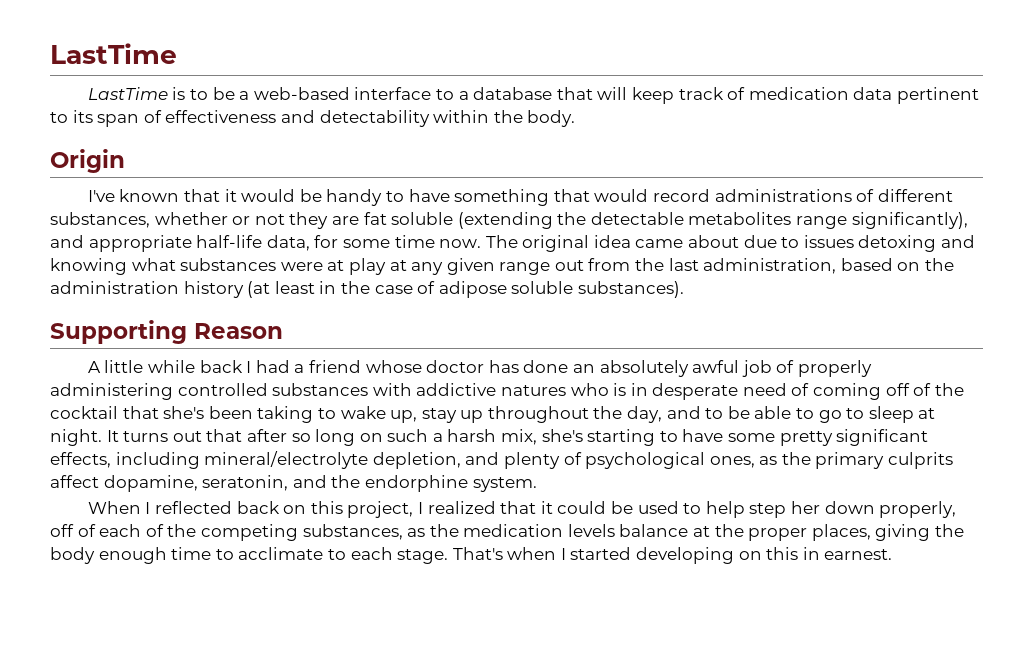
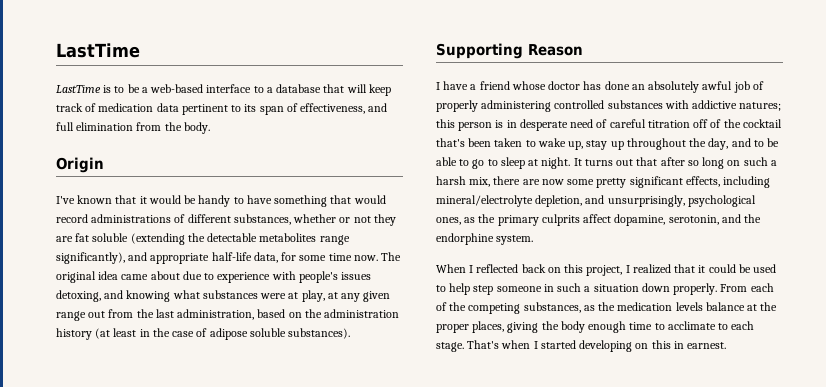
- LastTime is to be a web-based interface to a database that will keep track of medication data pertinent to its span of effectiveness and detectability within the body.
+ LastTime is to be a web-based interface to a database that will keep track of medication data pertinent to its span of effectiveness, and full elimination from the body.
- The original idea came about due to issues detoxing and knowing what substances were at play at any given range out from the last administration, based on the administration history (at least in the case of adipose soluble substances).
+ The original idea came about due to experience with people's issues detoxing, and knowing what substances were at play, at any given range out from the last administration, based on the administration history (at least in the case of adipose soluble substances).
- A little while back I had a friend whose doctor has done an absolutely awful job of properly administering controlled substances with addictive natures who is in desperate need of coming off of the cocktail that she's been taking to wake up, stay up throughout the day, and to be able to go to sleep at night.
+ I have a friend whose doctor has done an absolutely awful job of properly administering controlled substances with addictive natures; this person is in desperate need of careful titration off of the cocktail that's been taken to wake up, stay up throughout the day, and to be able to go to sleep at night.
- It turns out that after so long on such a harsh mix, she's starting to have some pretty significant effects, including mineral/electrolyte depletion, and plenty of psychological ones, as the primary culprits affect dopamine, seratonin, and the endorphine system.
+ It turns out that after so long on such a harsh mix, there are now some pretty significant effects, including mineral/electrolyte depletion, and unsurprisingly, psychological ones, as the primary culprits affect dopamine, serotonin, and the endorphine system.
- When I reflected back on this project, I realized that it could be used to help step her down properly, off of each of the competing substances, as the medication levels balance at the proper places, giving the body enough time to acclimate to each stage.
+ When I reflected back on this project, I realized that it could be used to help step someone in such a situation down properly. From each of the competing substances, as the medication levels balance at the proper places, giving the body enough time to acclimate to each stage.

